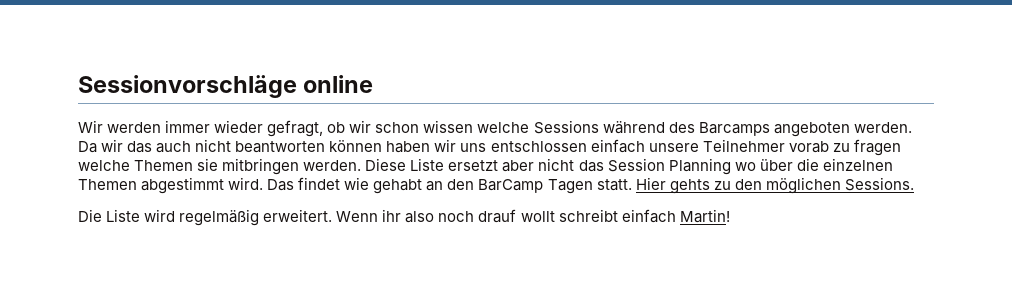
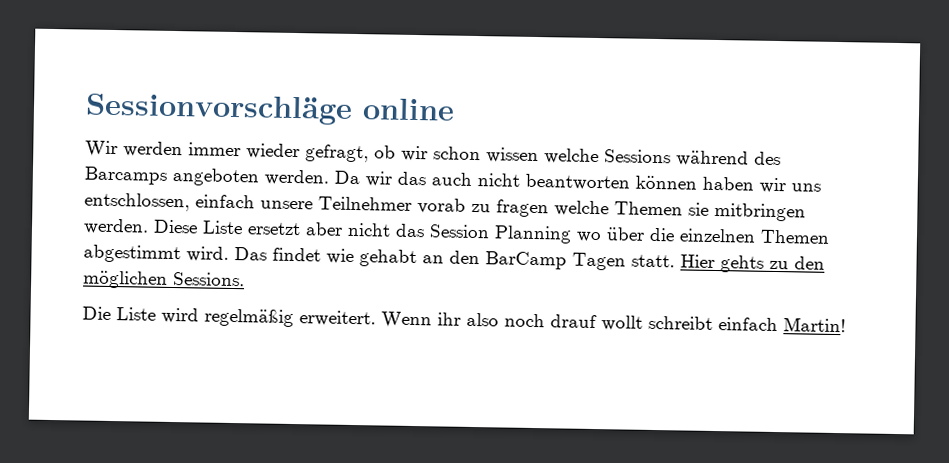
- Da wir das auch nicht beantworten können haben wir uns entschlossen einfach unsere Teilnehmer vorab zu fragen welche Themen sie mitbringen werden.
+ Da wir das auch nicht beantworten können haben wir uns entschlossen, einfach unsere Teilnehmer vorab zu fragen welche Themen sie mitbringen werden.

